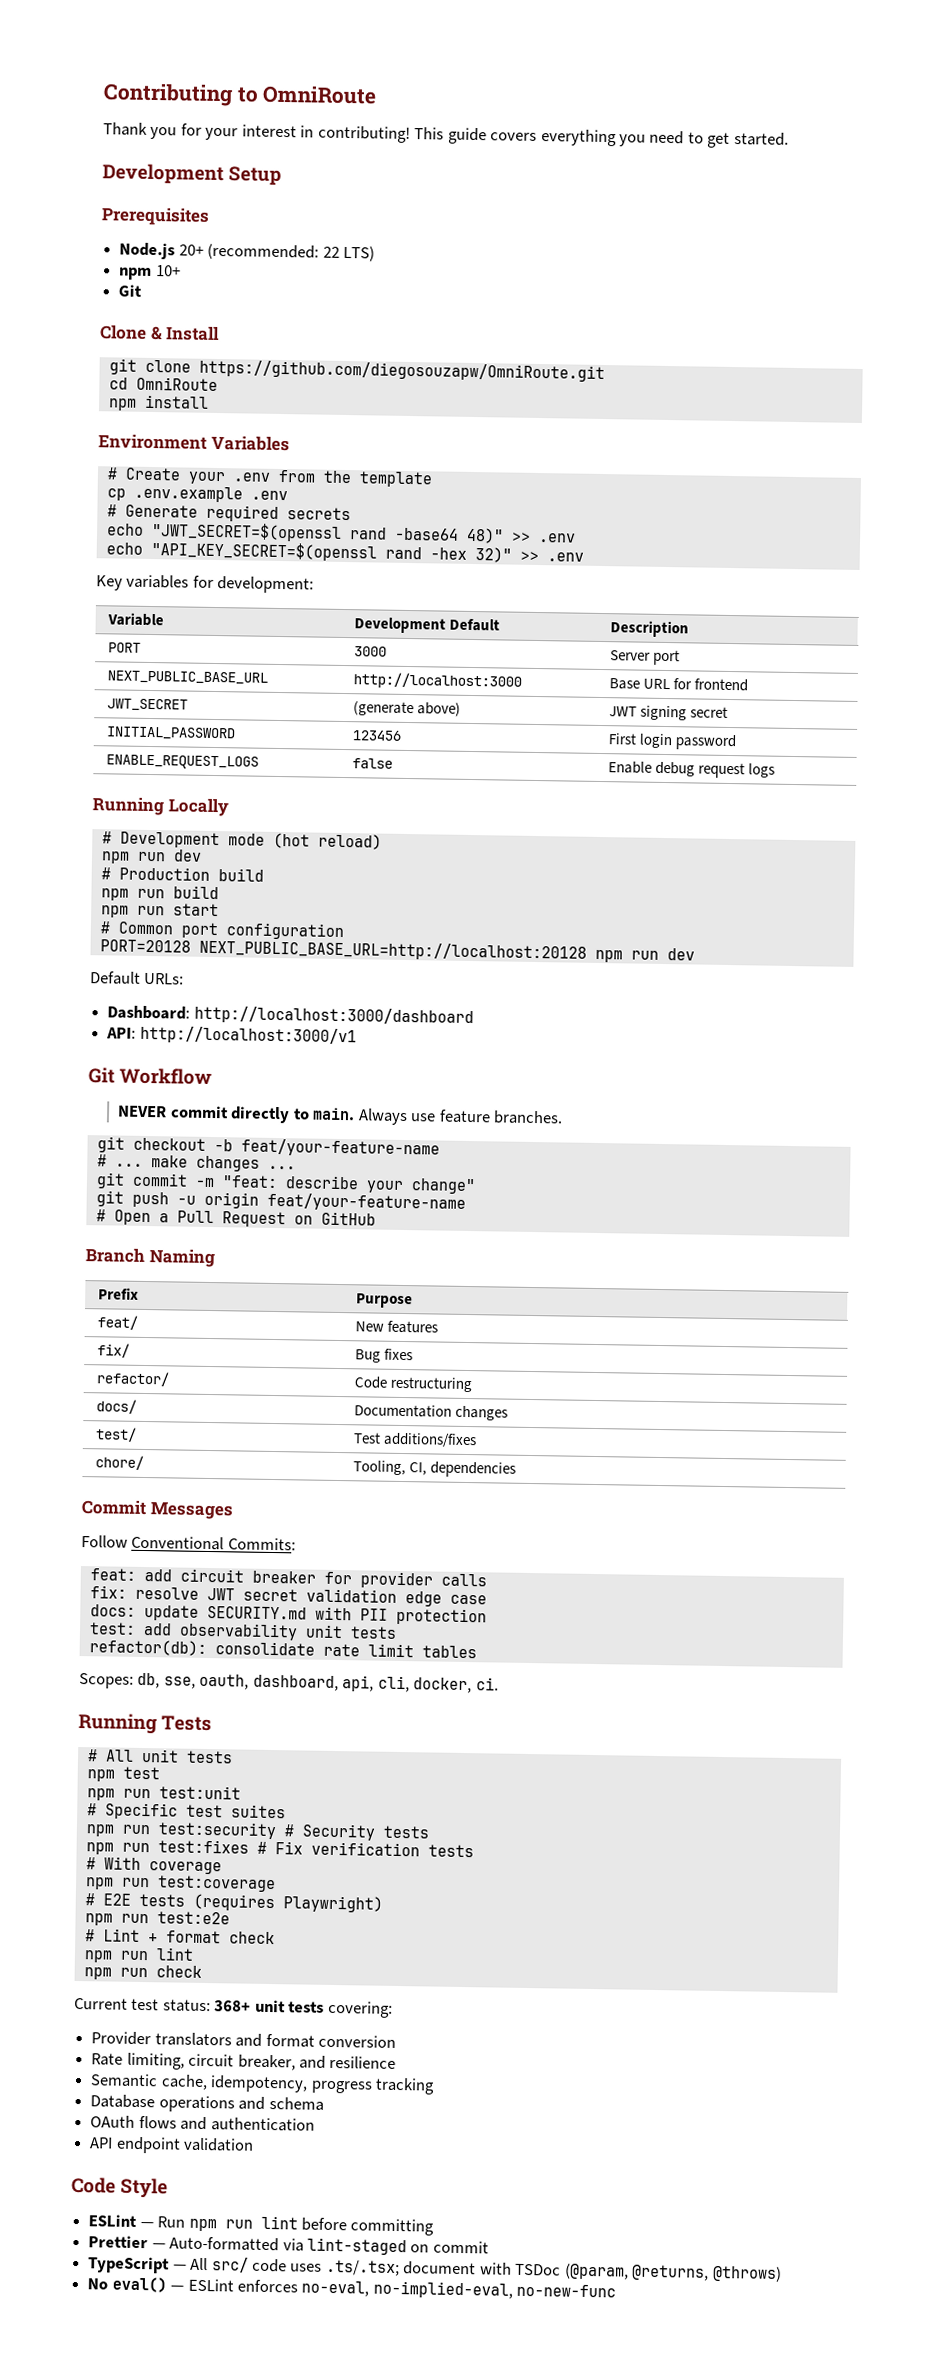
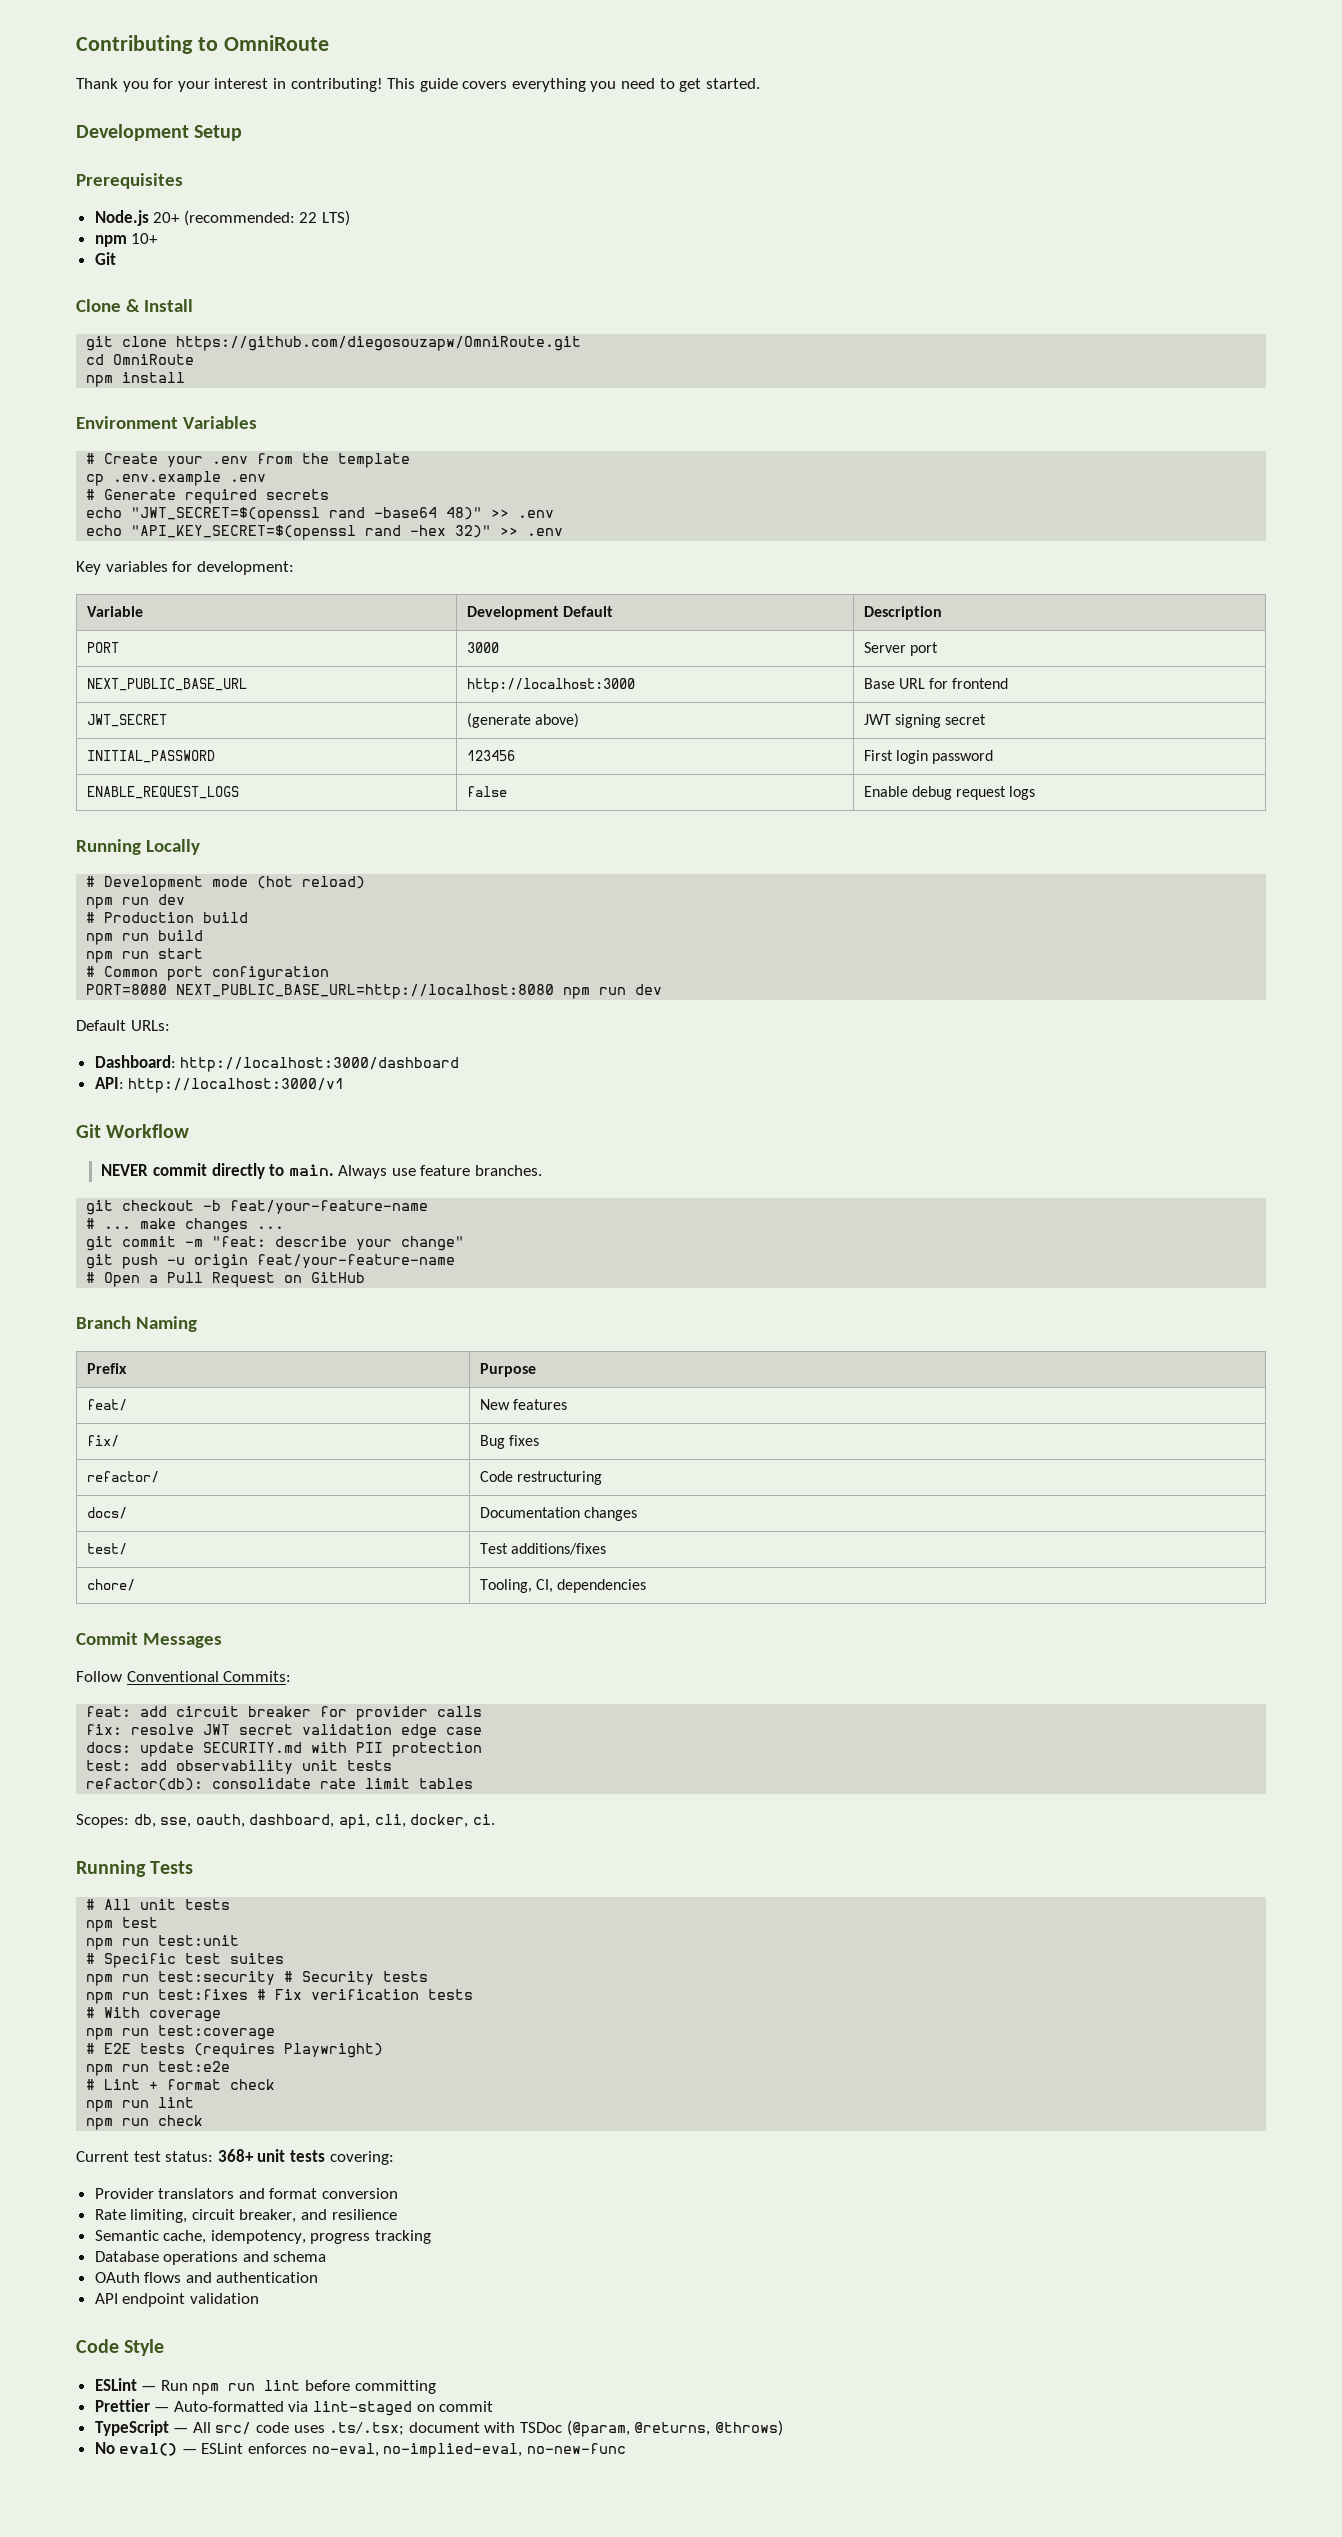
- PORT=20128 NEXT_PUBLIC_BASE_URL=http://localhost:20128 npm run dev
+ PORT=8080 NEXT_PUBLIC_BASE_URL=http://localhost:8080 npm run dev

